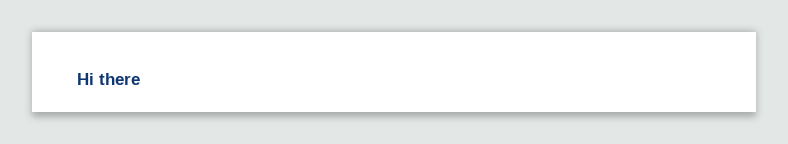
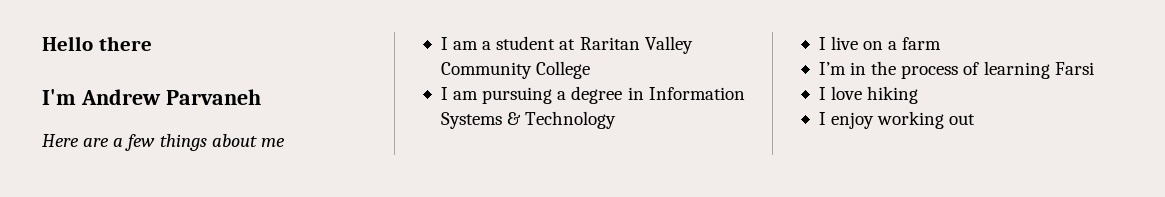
- Hi there
+ Hello there
+ I'm Andrew Parvaneh
+ Here are a few things about me
+ I am a student at Raritan Valley Community College
+ I am pursuing a degree in Information Systems & Technology
+ I live on a farm
+ I’m in the process of learning Farsi
+ I love hiking
+ I enjoy working out

